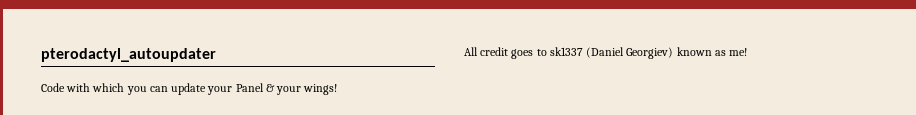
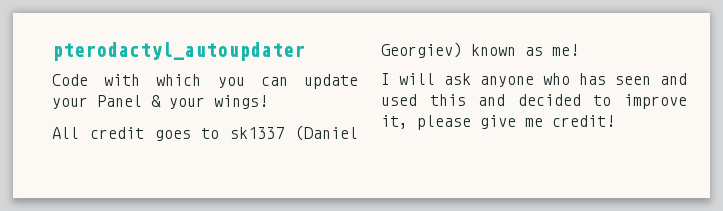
+ I will ask anyone who has seen and used this and decided to improve it, please give me credit!

